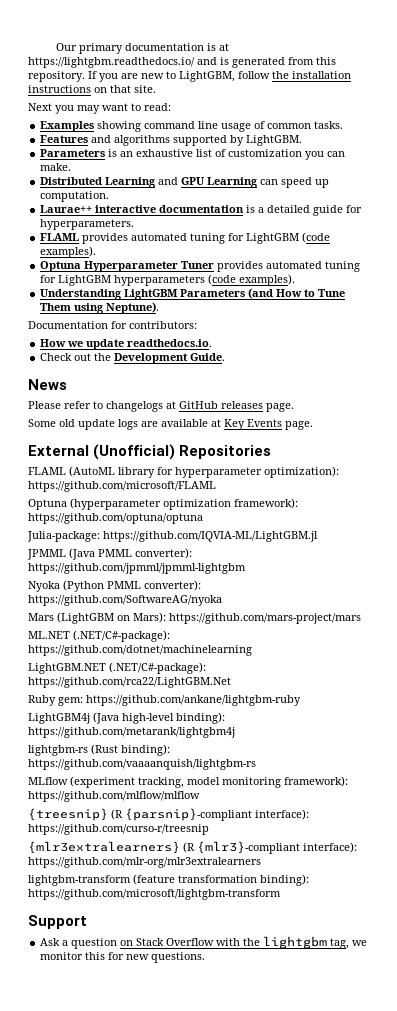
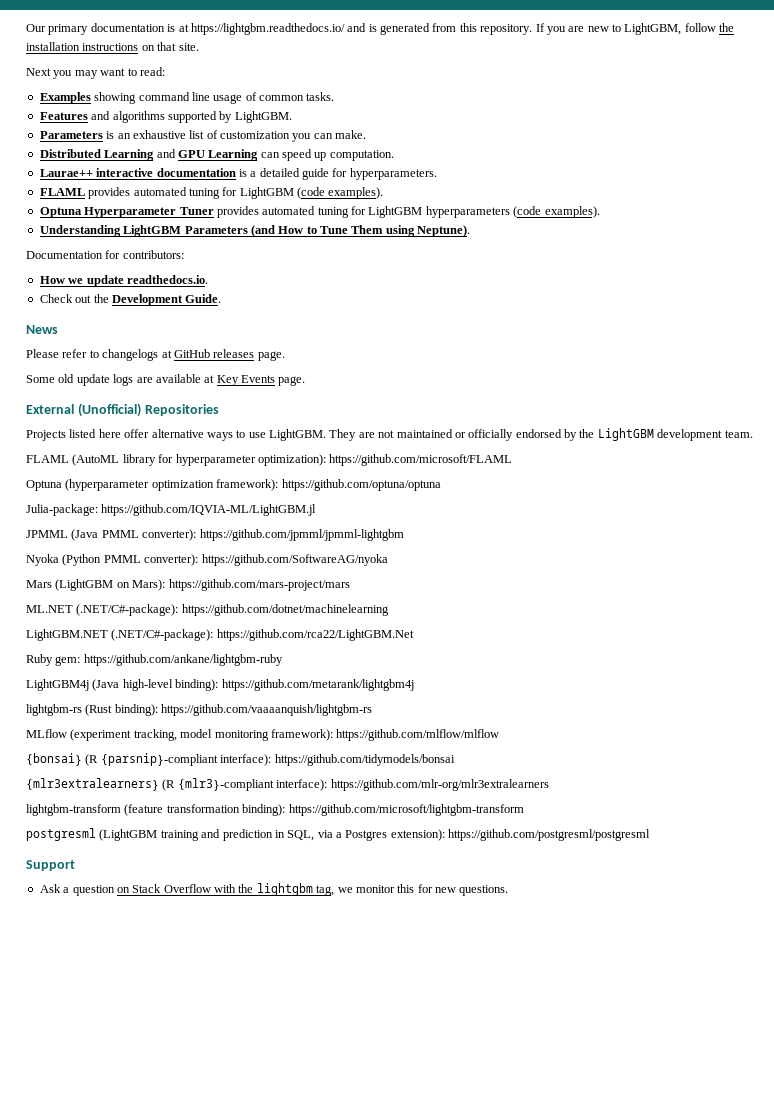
+ Projects listed here offer alternative ways to use LightGBM. They are not maintained or officially endorsed by the LightGBM development team.
- {treesnip} (R {parsnip}-compliant interface): https://github.com/curso-r/treesnip
+ {bonsai} (R {parsnip}-compliant interface): https://github.com/tidymodels/bonsai
+ postgresml (LightGBM training and prediction in SQL, via a Postgres extension): https://github.com/postgresml/postgresml

